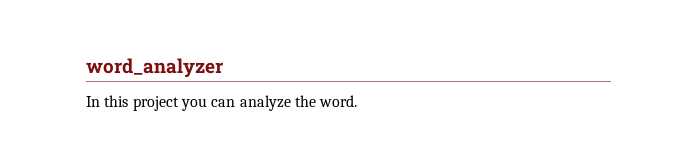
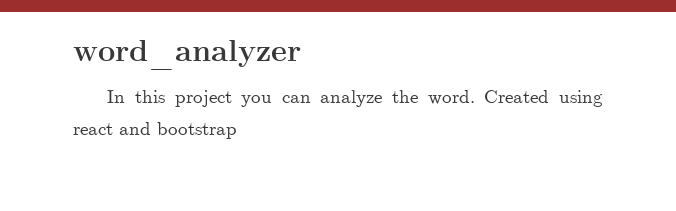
+ Created using react and bootstrap

